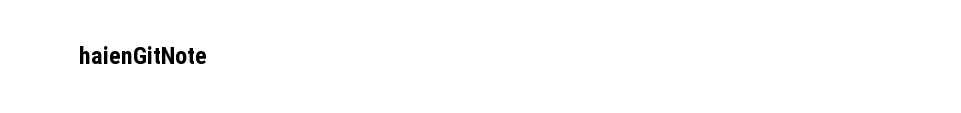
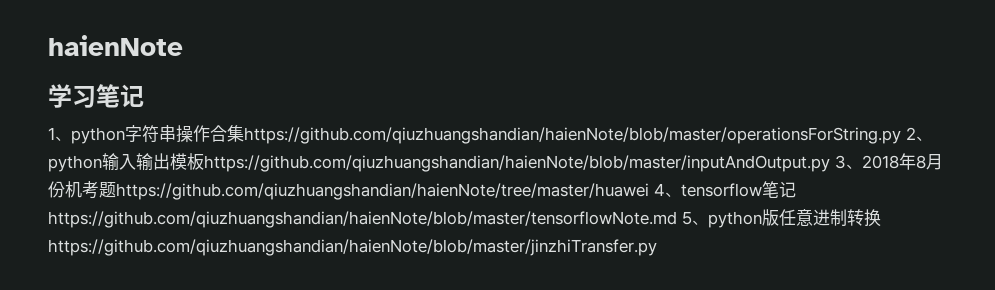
- haienGitNote
+ haienNote
+ 学习笔记
+ 1、python字符串操作合集https://github.com/qiuzhuangshandian/haienNote/blob/master/operationsForString.py 2、python输入输出模板https://github.com/qiuzhuangshandian/haienNote/blob/master/inputAndOutput.py 3、2018年8月份机考题https://github.com/qiuzhuangshandian/haienNote/tree/master/huawei 4、tensorflow笔记https://github.com/qiuzhuangshandian/haienNote/blob/master/tensorflowNote.md 5、python版任意进制转换https://github.com/qiuzhuangshandian/haienNote/blob/master/jinzhiTransfer.py

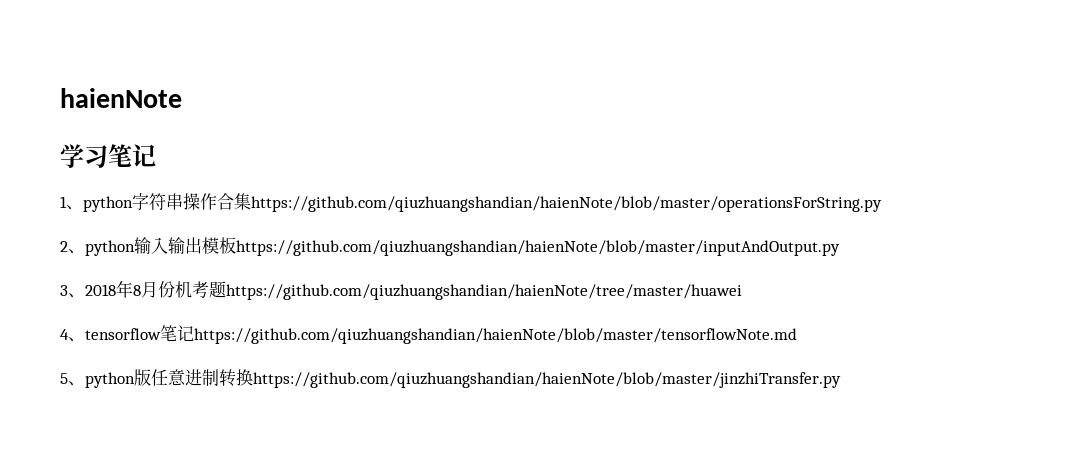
- 1、python字符串操作合集https://github.com/qiuzhuangshandian/haienNote/blob/master/operationsForString.py 2、python输入输出模板https://github.com/qiuzhuangshandian/haienNote/blob/master/inputAndOutput.py 3、2018年8月份机考题https://github.com/qiuzhuangshandian/haienNote/tree/master/huawei 4、tensorflow笔记https://github.com/qiuzhuangshandian/haienNote/blob/master/tensorflowNote.md 5、python版任意进制转换https://github.com/qiuzhuangshandian/haienNote/blob/master/jinzhiTransfer.py
+ 1、python字符串操作合集https://github.com/qiuzhuangshandian/haienNote/blob/master/operationsForString.py
+ 2、python输入输出模板https://github.com/qiuzhuangshandian/haienNote/blob/master/inputAndOutput.py
+ 3、2018年8月份机考题https://github.com/qiuzhuangshandian/haienNote/tree/master/huawei
+ 4、tensorflow笔记https://github.com/qiuzhuangshandian/haienNote/blob/master/tensorflowNote.md
+ 5、python版任意进制转换https://github.com/qiuzhuangshandian/haienNote/blob/master/jinzhiTransfer.py

